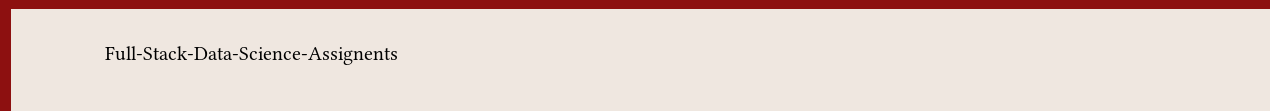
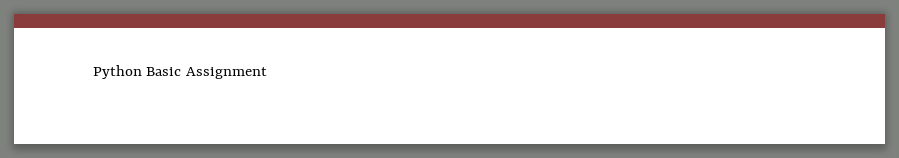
- Full-Stack-Data-Science-Assignents
+ Python Basic Assignment

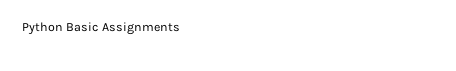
- Python Basic Assignment
+ Python Basic Assignments

